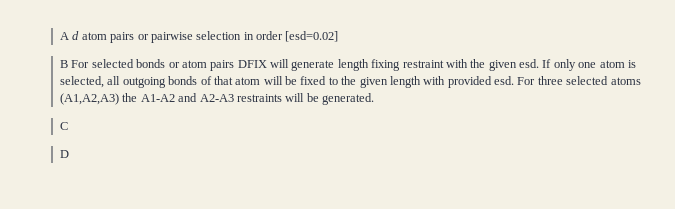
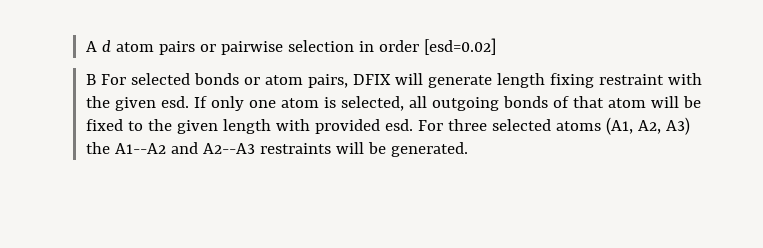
- B For selected bonds or atom pairs DFIX will generate length fixing restraint with the given esd.
+ B For selected bonds or atom pairs, DFIX will generate length fixing restraint with the given esd.
- For three selected atoms (A1,A2,A3) the A1-A2 and A2-A3 restraints will be generated.
+ For three selected atoms (A1, A2, A3) the A1--A2 and A2--A3 restraints will be generated.
- C
- D

